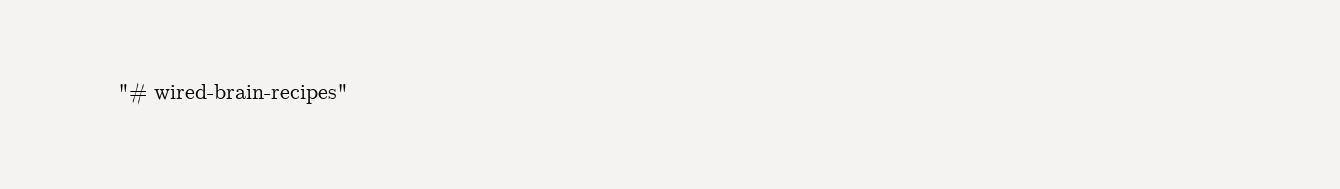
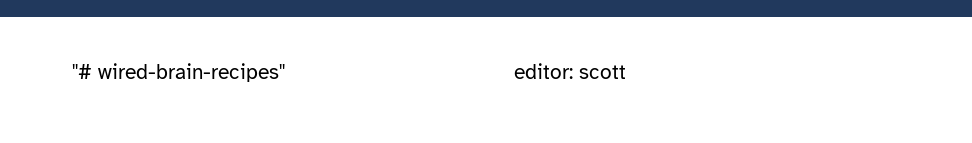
+ editor: scott

